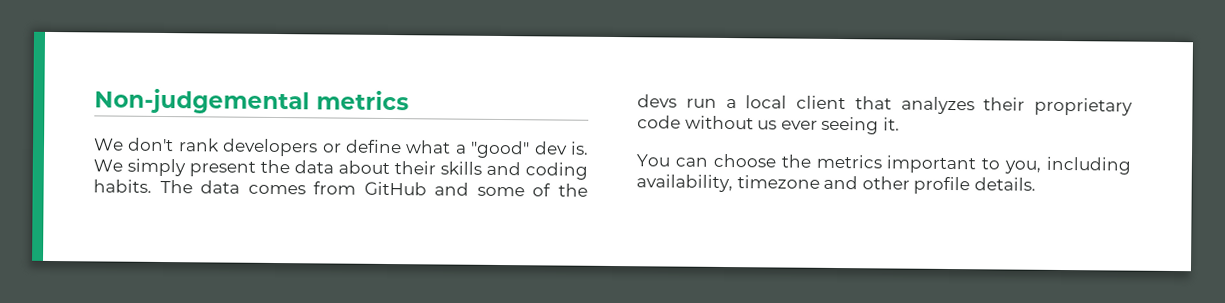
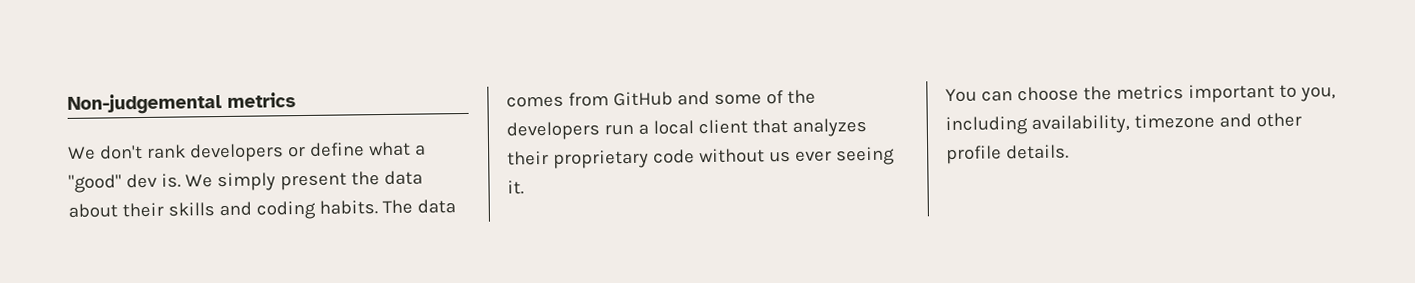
- The data comes from GitHub and some of the devs run a local client that analyzes their proprietary code without us ever seeing it.
+ The data comes from GitHub and some of the developers run a local client that analyzes their proprietary code without us ever seeing it.

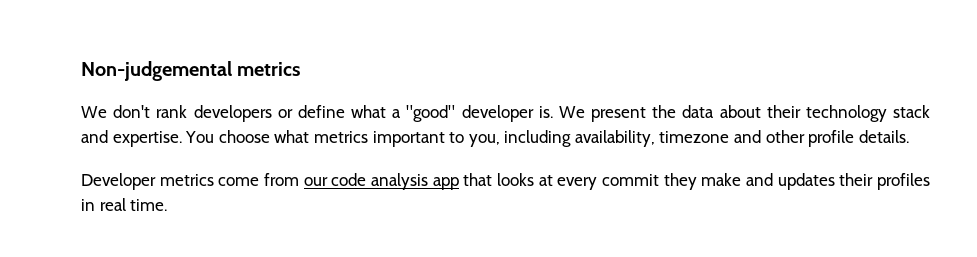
- We don't rank developers or define what a "good" dev is.
+ We don't rank developers or define what a "good" developer is.
- We simply present the data about their skills and coding habits. The data comes from GitHub and some of the developers run a local client that analyzes their proprietary code without us ever seeing it.
- You can choose the metrics important to you, including availability, timezone and other profile details.
+ We present the data about their technology stack and expertise. You choose what metrics important to you, including availability, timezone and other profile details.
+ Developer metrics come from our code analysis app that looks at every commit they make and updates their profiles in real time.

